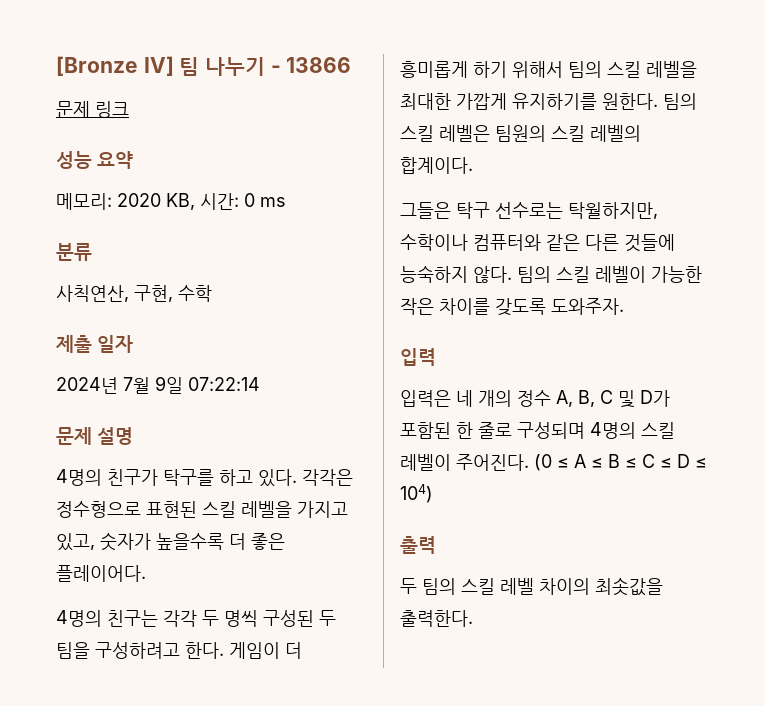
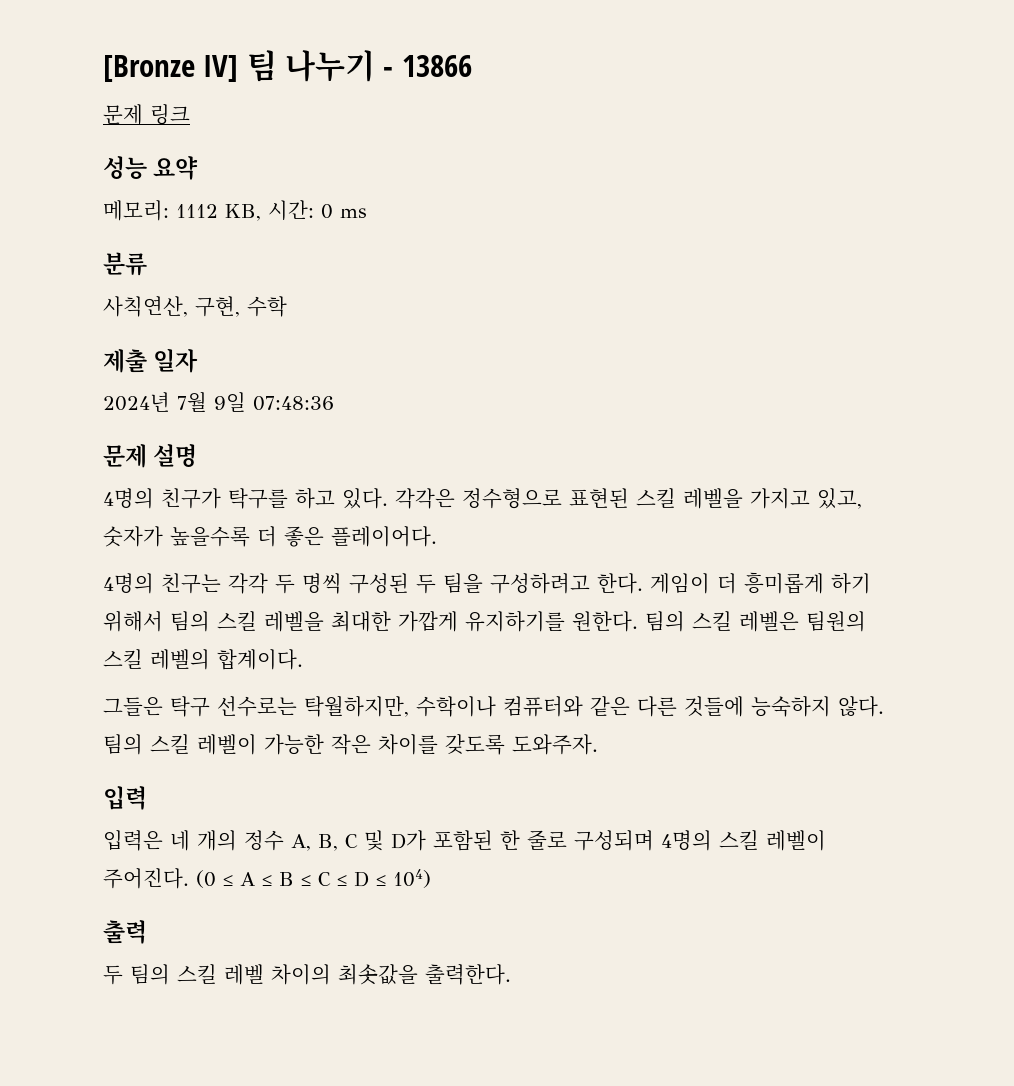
- 메모리: 2020 KB, 시간: 0 ms
+ 메모리: 1112 KB, 시간: 0 ms
- 2024년 7월 9일 07:22:14
+ 2024년 7월 9일 07:48:36

